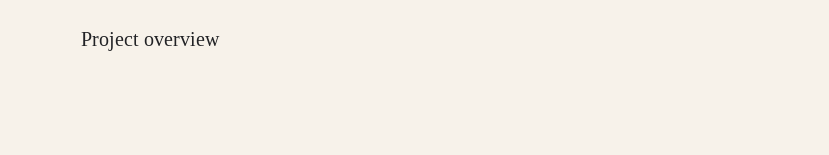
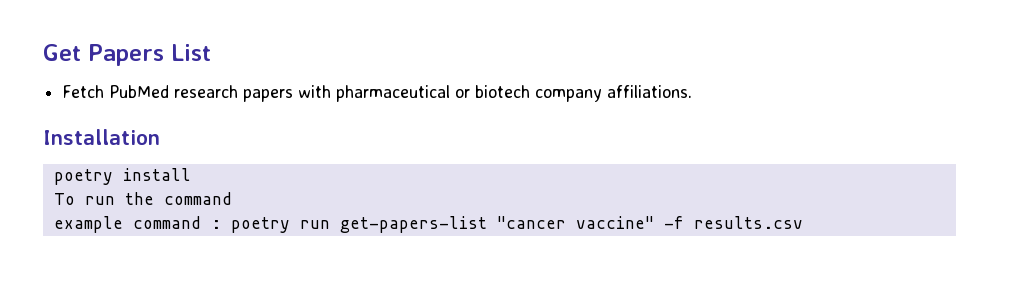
- Project overview
+ Get Papers List
+ Fetch PubMed research papers with pharmaceutical or biotech company affiliations.
+ Installation
+ poetry install
+ To run the command
+ example command : poetry run get-papers-list "cancer vaccine" -f results.csv

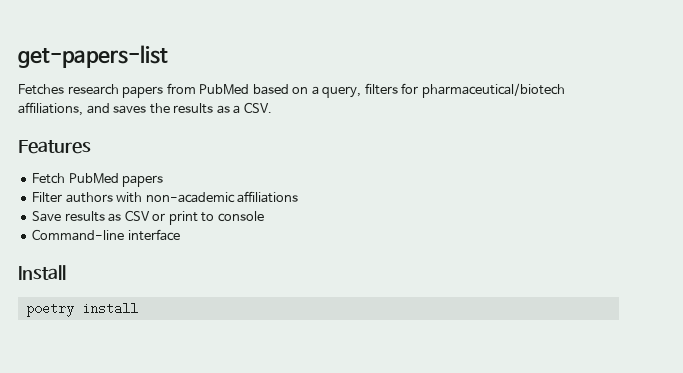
- Get Papers List
+ get-papers-list
+ Fetches research papers from PubMed based on a query, filters for pharmaceutical/biotech affiliations, and saves the results as a CSV.
+ Features
- Fetch PubMed research papers with pharmaceutical or biotech company affiliations.
- Installation
+ Fetch PubMed papers
+ Filter authors with non-academic affiliations
+ Save results as CSV or print to console
+ Command-line interface
+ Install
  poetry install
- To run the command
- example command : poetry run get-papers-list "cancer vaccine" -f results.csv

